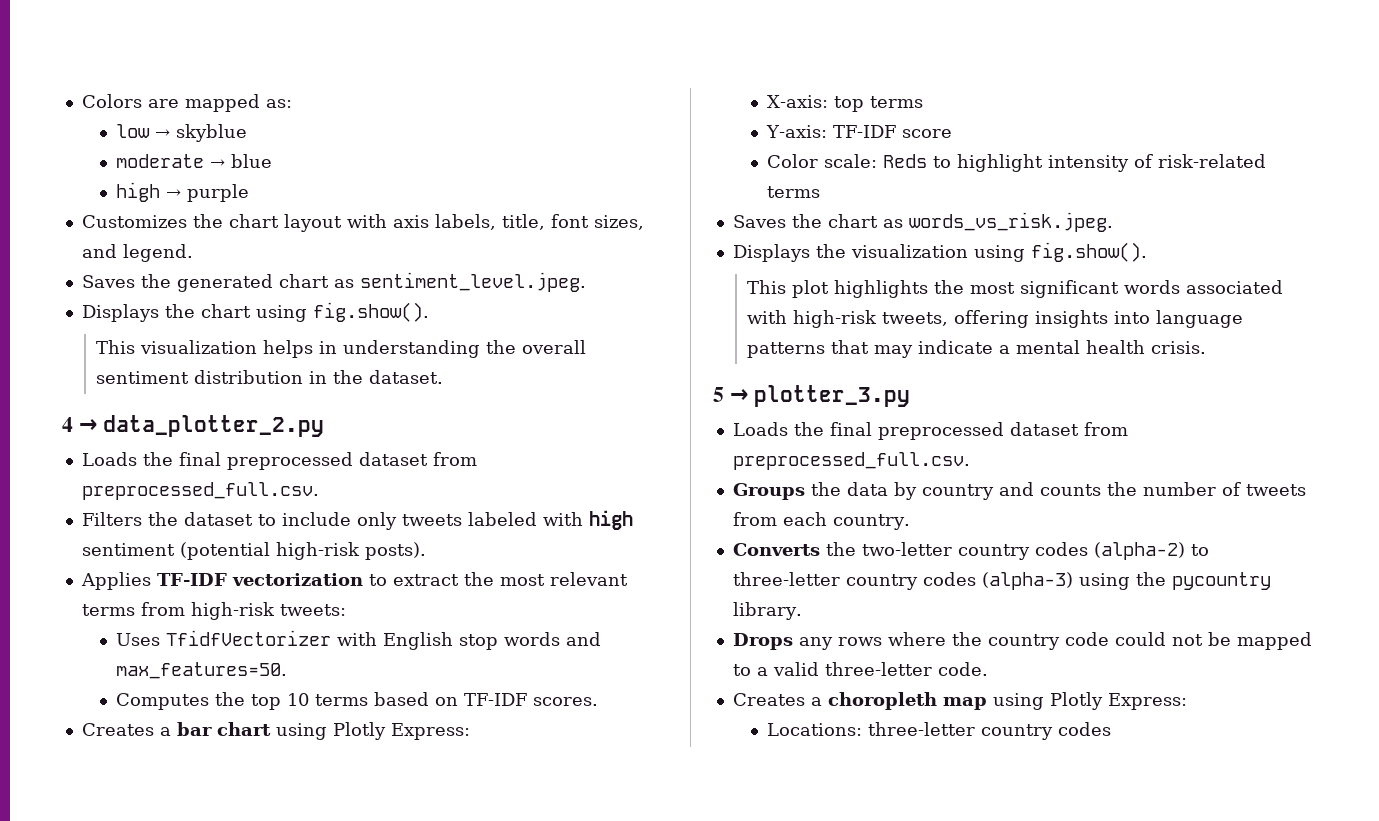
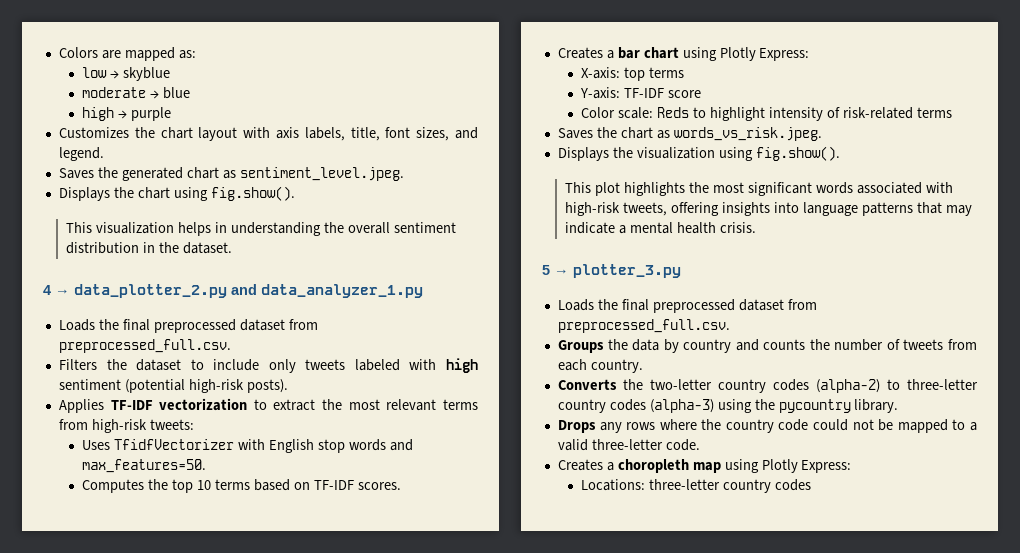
- 4 → data_plotter_2.py
+ 4 → data_plotter_2.py and data_analyzer_1.py

